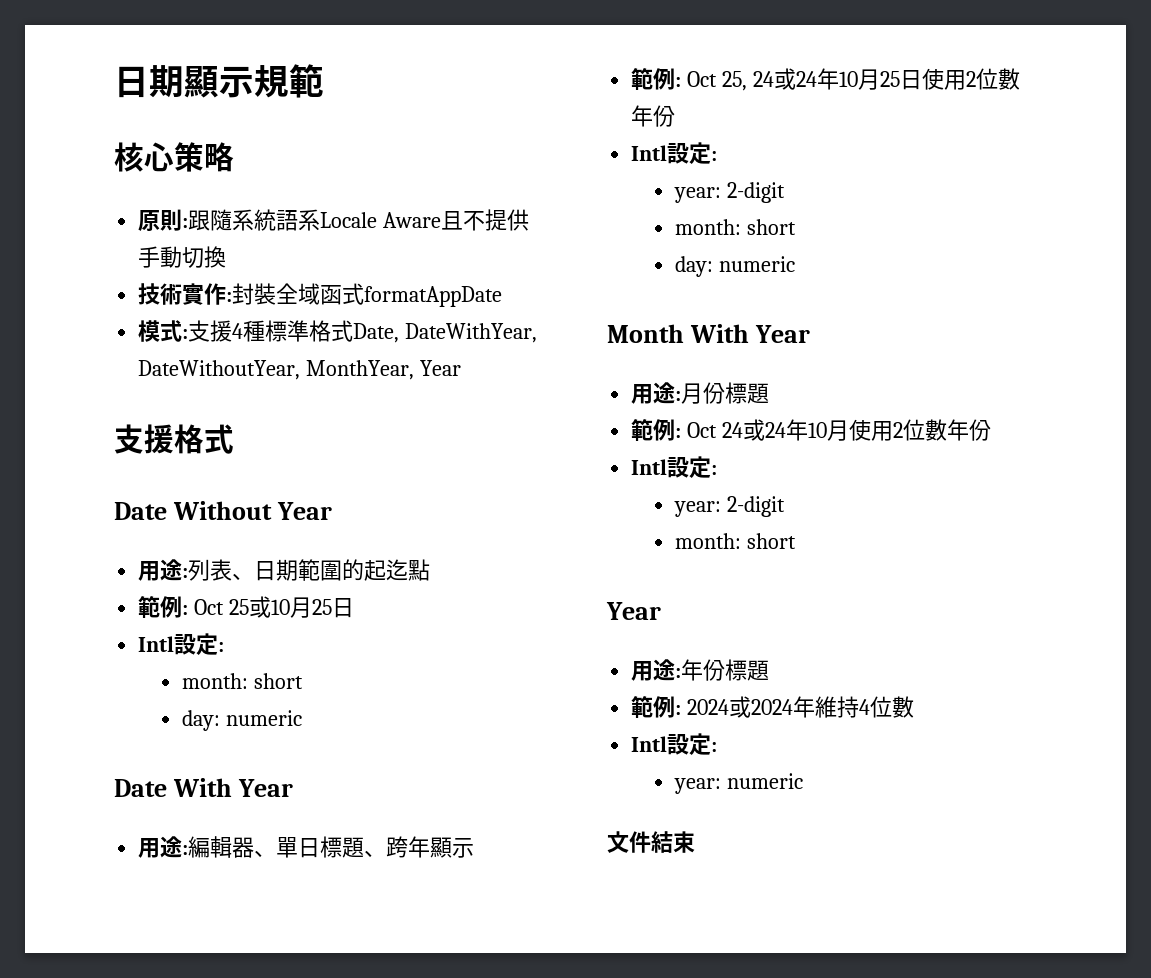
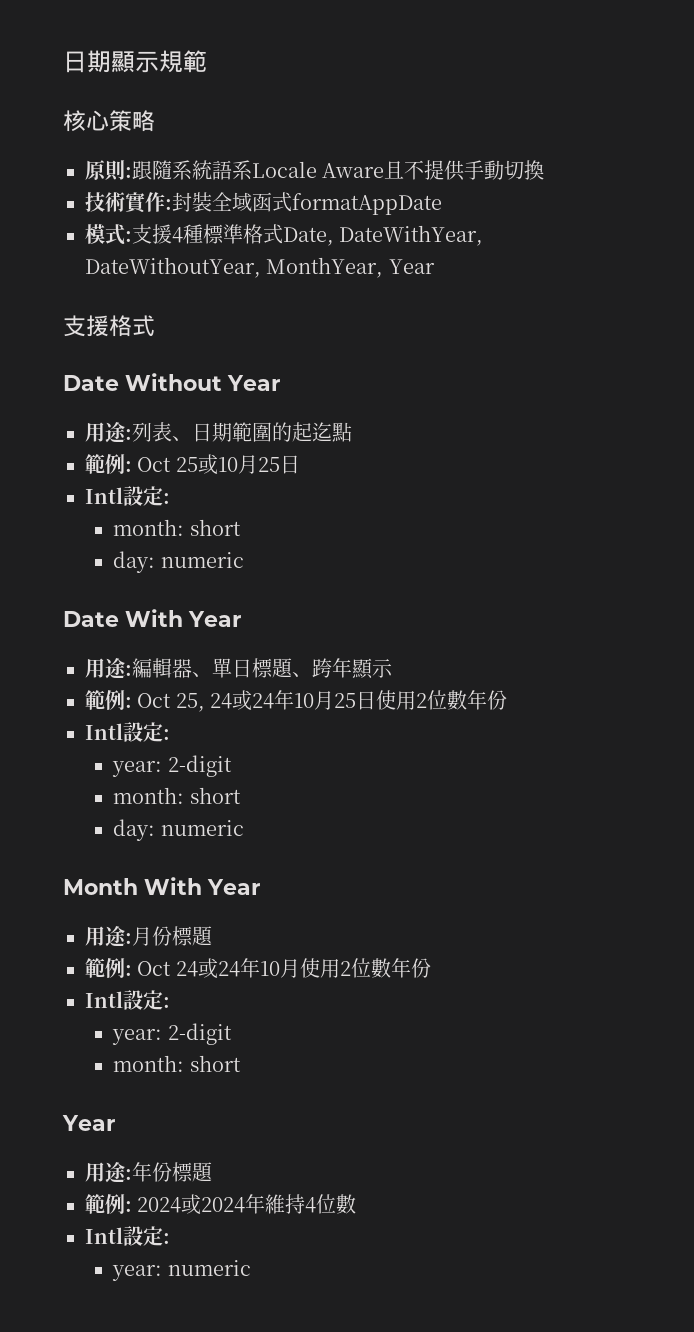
- 文件結束

